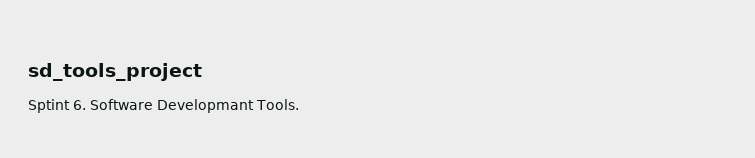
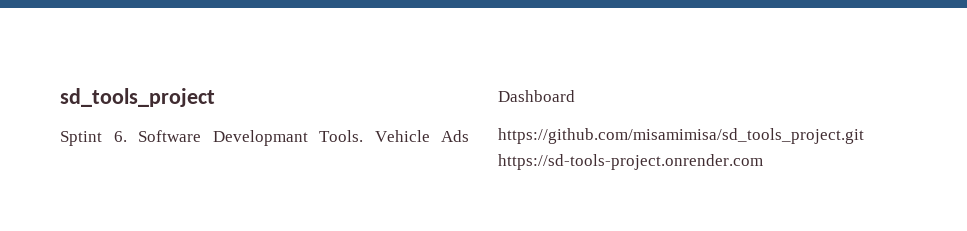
+ Vehicle Ads Dashboard
+ https://github.com/misamimisa/sd_tools_project.git https://sd-tools-project.onrender.com

